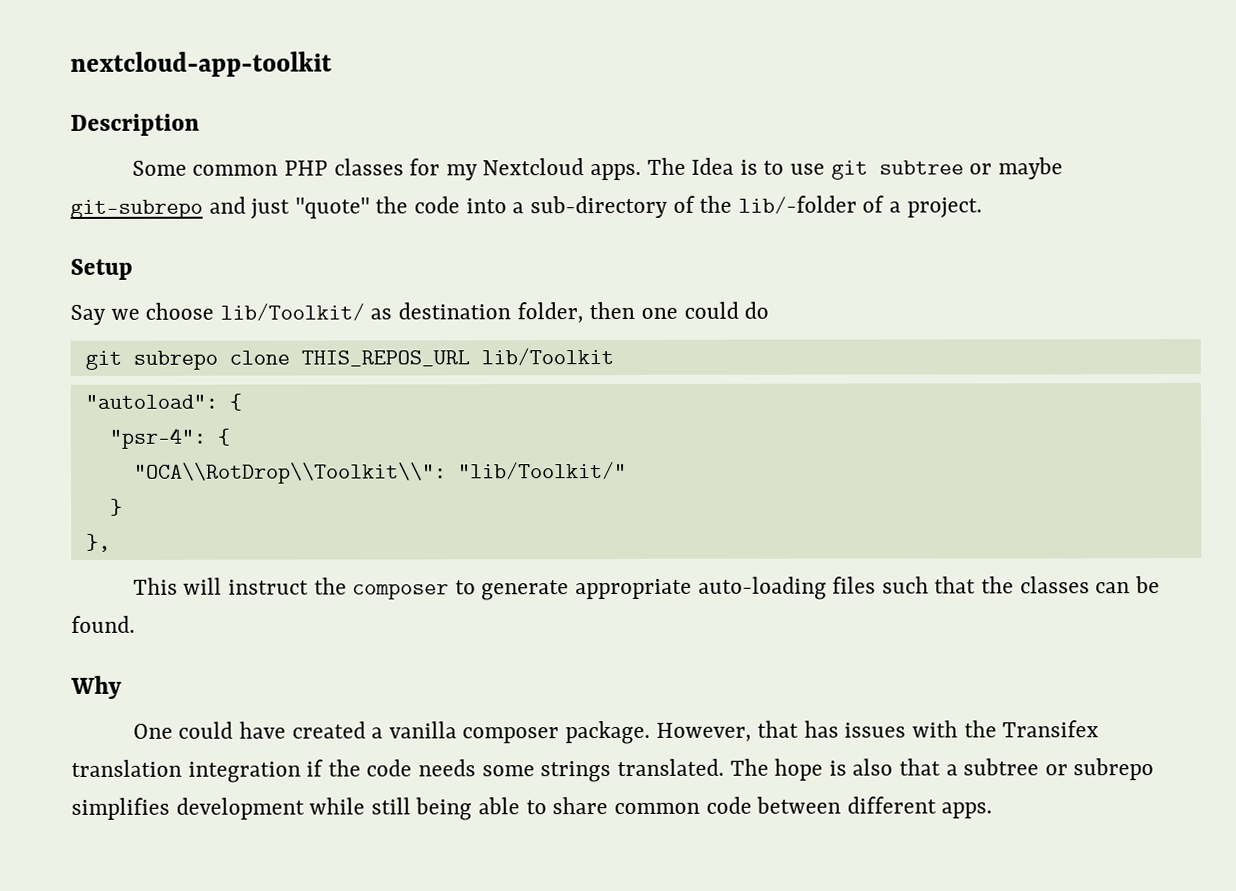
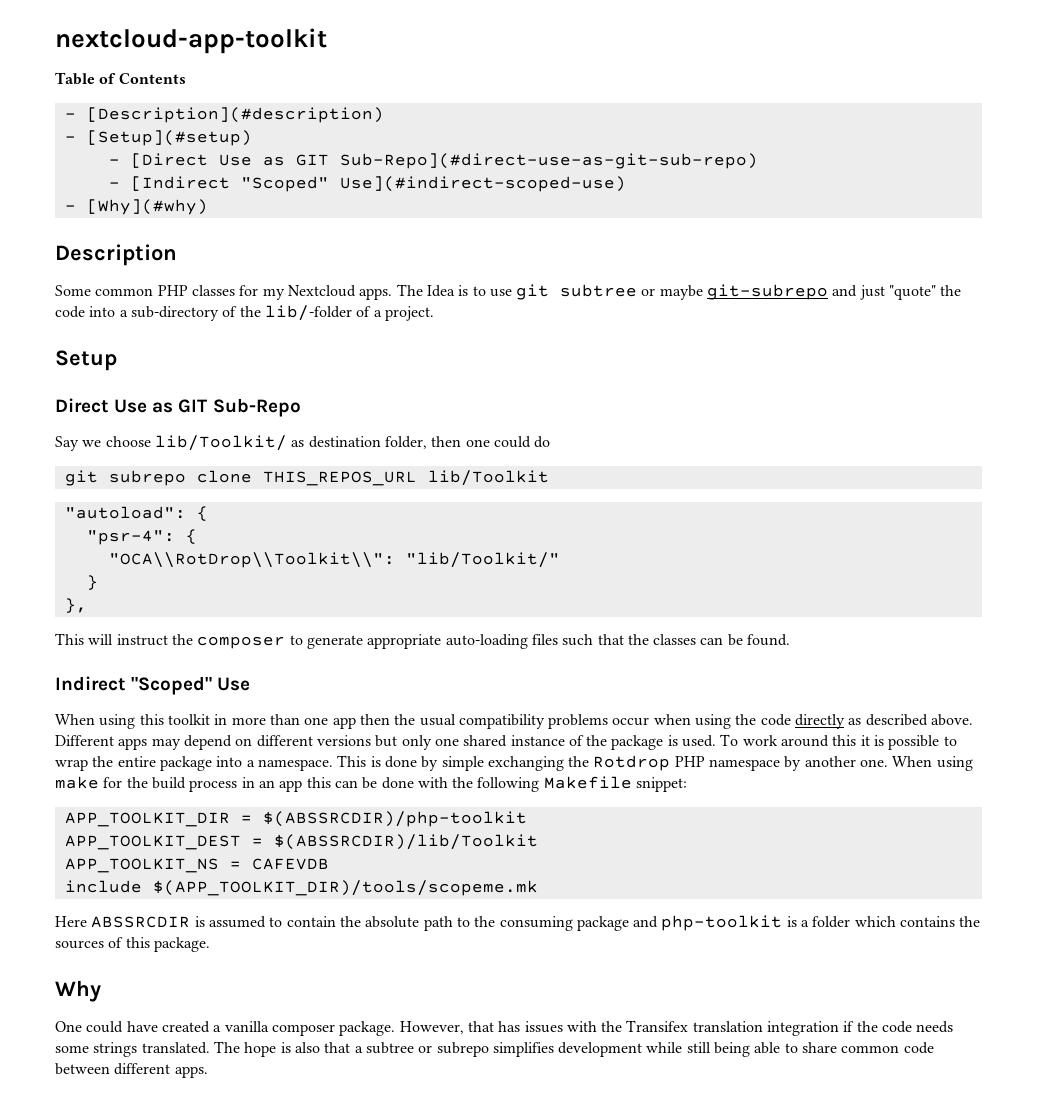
+ Table of Contents
+ - [Description](#description)
+ - [Setup](#setup)
+ - [Direct Use as GIT Sub-Repo](#direct-use-as-git-sub-repo)
+ - [Indirect "Scoped" Use](#indirect-scoped-use)
+ - [Why](#why)
+ Direct Use as GIT Sub-Repo
+ Indirect "Scoped" Use
+ When using this toolkit in more than one app then the usual compatibility problems occur when using the code directly as described above. Different apps may depend on different versions but only one shared instance of the package is used. To work around this it is possible to wrap the entire package into a namespace. This is done by simple exchanging the Rotdrop PHP namespace by another one. When using make for the build process in an app this can be done with the following Makefile snippet:
+ APP_TOOLKIT_DIR = $(ABSSRCDIR)/php-toolkit
+ APP_TOOLKIT_DEST = $(ABSSRCDIR)/lib/Toolkit
+ APP_TOOLKIT_NS = CAFEVDB
+ include $(APP_TOOLKIT_DIR)/tools/scopeme.mk
+ Here ABSSRCDIR is assumed to contain the absolute path to the consuming package and php-toolkit is a folder which contains the sources of this package.

